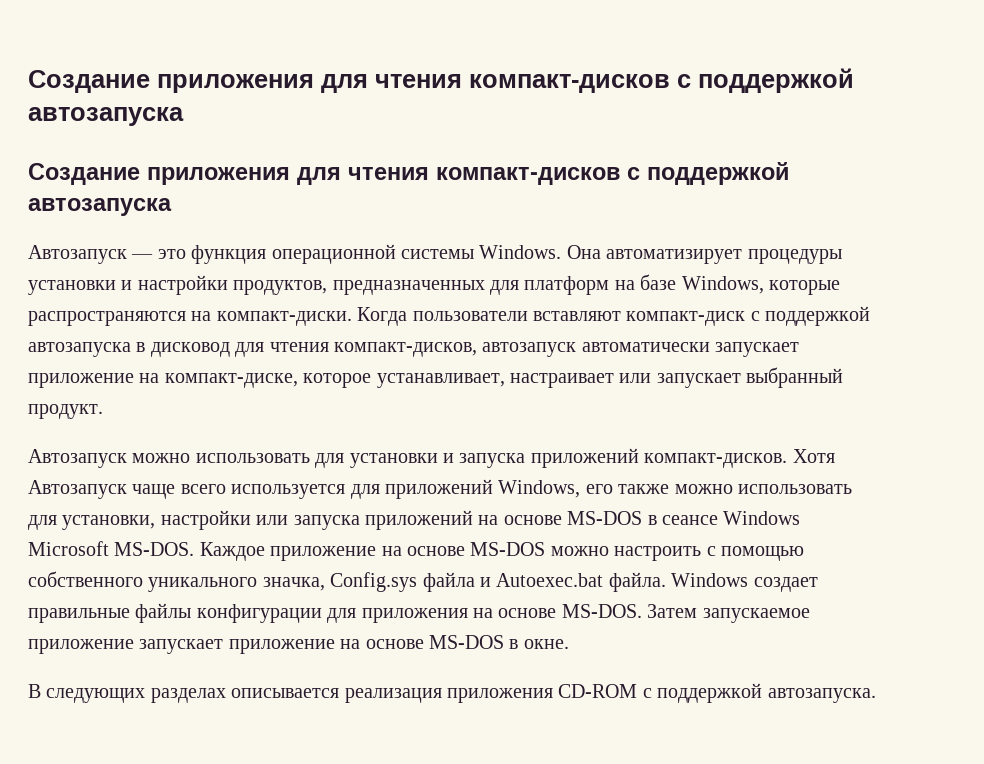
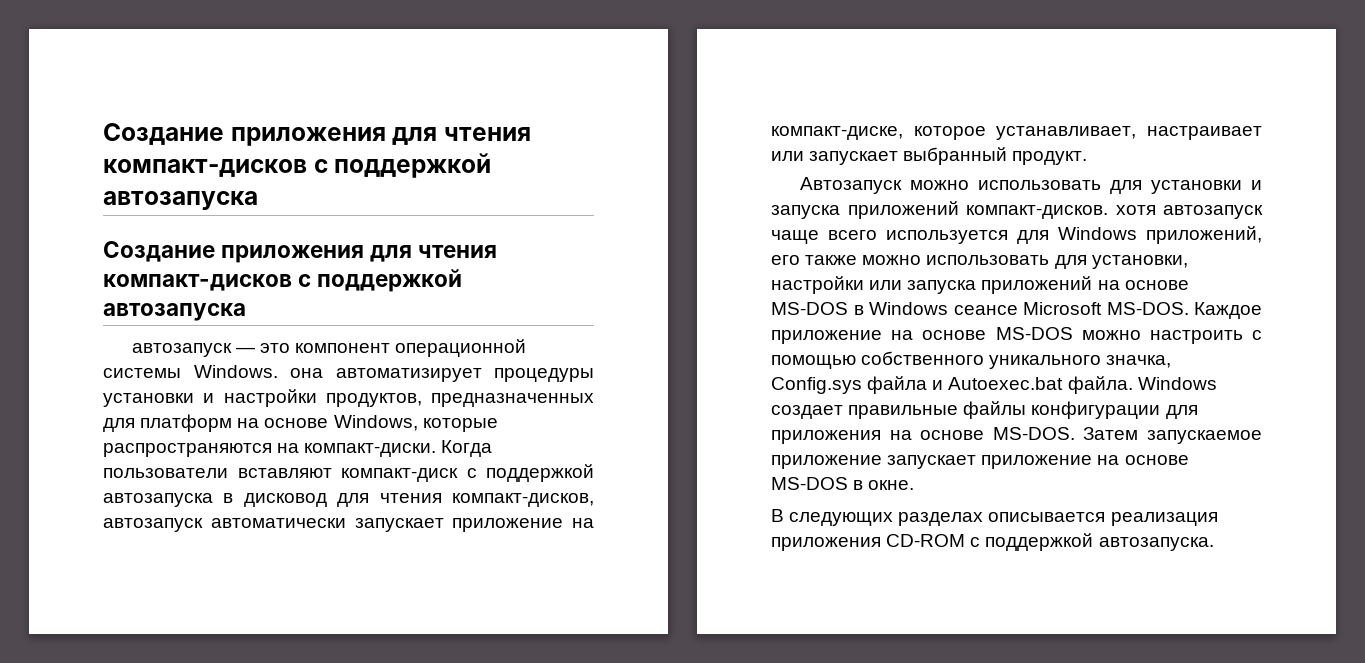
- Автозапуск — это функция операционной системы Windows. Она автоматизирует процедуры установки и настройки продуктов, предназначенных для платформ на базе Windows, которые распространяются на компакт-диски.
+ автозапуск — это компонент операционной системы Windows. она автоматизирует процедуры установки и настройки продуктов, предназначенных для платформ на основе Windows, которые распространяются на компакт-диски.
- Автозапуск можно использовать для установки и запуска приложений компакт-дисков. Хотя Автозапуск чаще всего используется для приложений Windows, его также можно использовать для установки, настройки или запуска приложений на основе MS-DOS в сеансе Windows Microsoft MS-DOS.
+ Автозапуск можно использовать для установки и запуска приложений компакт-дисков. хотя автозапуск чаще всего используется для Windows приложений, его также можно использовать для установки, настройки или запуска приложений на основе MS-DOS в Windows сеансе Microsoft MS-DOS.

